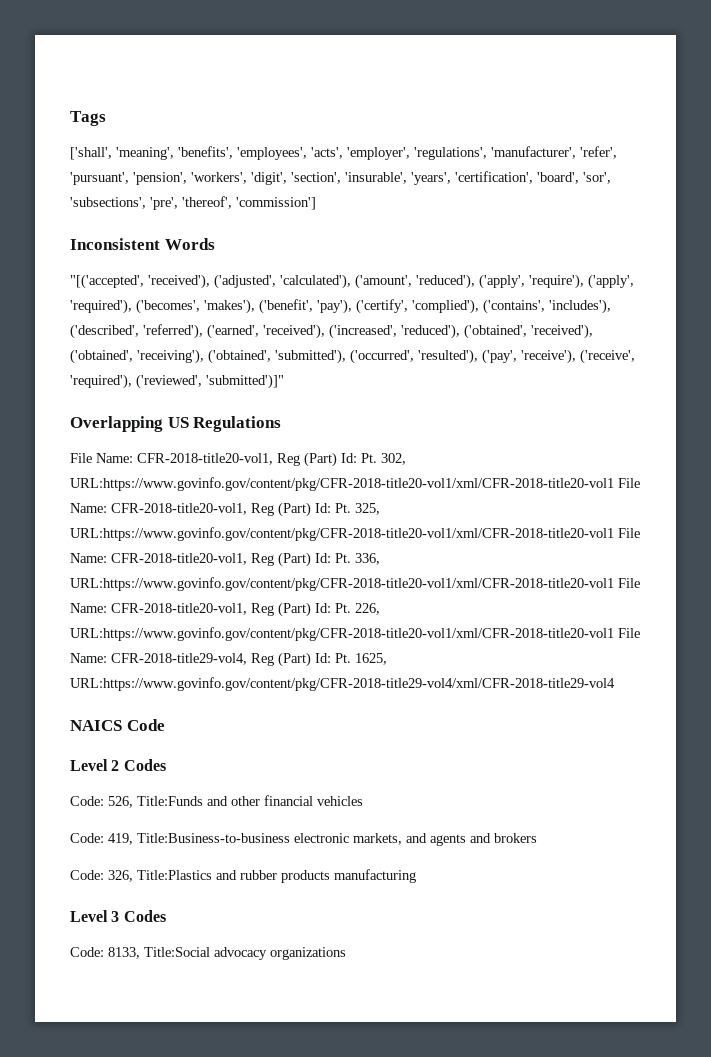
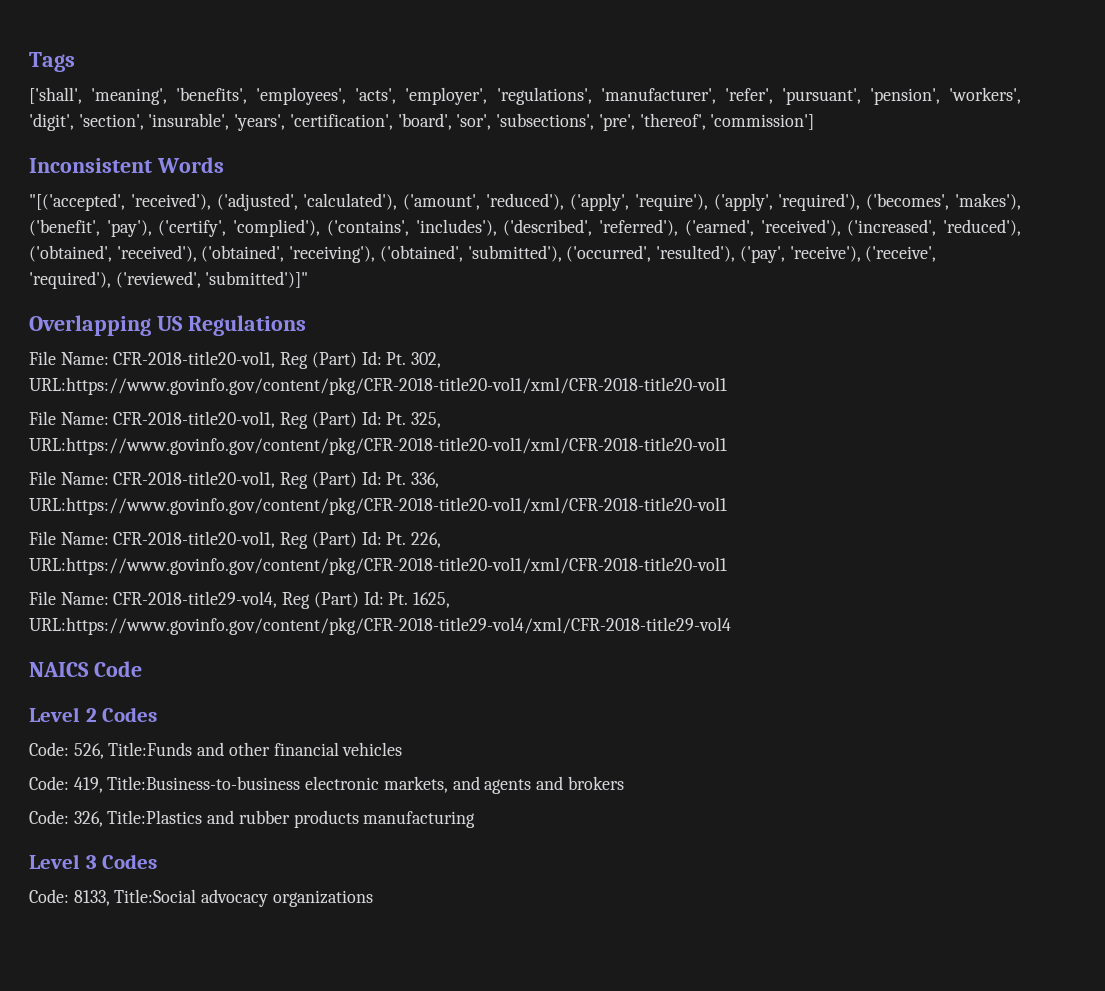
- File Name: CFR-2018-title20-vol1, Reg (Part) Id: Pt. 302, URL:https://www.govinfo.gov/content/pkg/CFR-2018-title20-vol1/xml/CFR-2018-title20-vol1 File Name: CFR-2018-title20-vol1, Reg (Part) Id: Pt. 325, URL:https://www.govinfo.gov/content/pkg/CFR-2018-title20-vol1/xml/CFR-2018-title20-vol1 File Name: CFR-2018-title20-vol1, Reg (Part) Id: Pt. 336, URL:https://www.govinfo.gov/content/pkg/CFR-2018-title20-vol1/xml/CFR-2018-title20-vol1 File Name: CFR-2018-title20-vol1, Reg (Part) Id: Pt. 226, URL:https://www.govinfo.gov/content/pkg/CFR-2018-title20-vol1/xml/CFR-2018-title20-vol1 File Name: CFR-2018-title29-vol4, Reg (Part) Id: Pt. 1625, URL:https://www.govinfo.gov/content/pkg/CFR-2018-title29-vol4/xml/CFR-2018-title29-vol4
+ File Name: CFR-2018-title20-vol1, Reg (Part) Id: Pt. 302, URL:https://www.govinfo.gov/content/pkg/CFR-2018-title20-vol1/xml/CFR-2018-title20-vol1
+ File Name: CFR-2018-title20-vol1, Reg (Part) Id: Pt. 325, URL:https://www.govinfo.gov/content/pkg/CFR-2018-title20-vol1/xml/CFR-2018-title20-vol1
+ File Name: CFR-2018-title20-vol1, Reg (Part) Id: Pt. 336, URL:https://www.govinfo.gov/content/pkg/CFR-2018-title20-vol1/xml/CFR-2018-title20-vol1
+ File Name: CFR-2018-title20-vol1, Reg (Part) Id: Pt. 226, URL:https://www.govinfo.gov/content/pkg/CFR-2018-title20-vol1/xml/CFR-2018-title20-vol1
+ File Name: CFR-2018-title29-vol4, Reg (Part) Id: Pt. 1625, URL:https://www.govinfo.gov/content/pkg/CFR-2018-title29-vol4/xml/CFR-2018-title29-vol4

